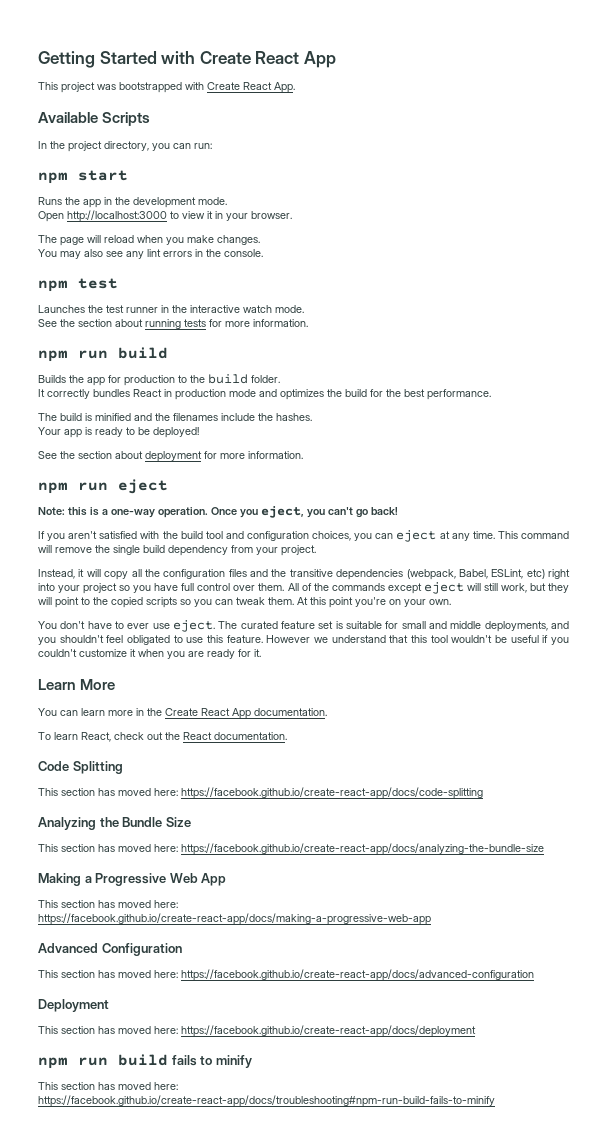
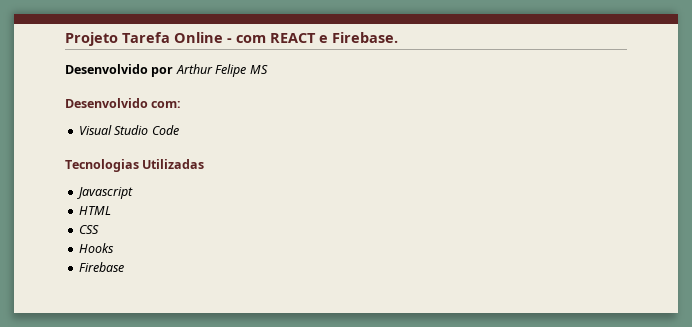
- Getting Started with Create React App
- This project was bootstrapped with Create React App.
- Available Scripts
- In the project directory, you can run:
- npm start
- Runs the app in the development mode.
- Open http://localhost:3000 to view it in your browser.
- The page will reload when you make changes.
- You may also see any lint errors in the console.
- npm test
- Launches the test runner in the interactive watch mode.
- See the section about running tests for more information.
- npm run build
- Builds the app for production to the build folder.
- It correctly bundles React in production mode and optimizes the build for the best performance.
- The build is minified and the filenames include the hashes.
- Your app is ready to be deployed!
- See the section about deployment for more information.
- npm run eject
- Note: this is a one-way operation. Once you eject, you can't go back!
- If you aren't satisfied with the build tool and configuration choices, you can eject at any time. This command will remove the single build dependency from your project.
- Instead, it will copy all the configuration files and the transitive dependencies (webpack, Babel, ESLint, etc) right into your project so you have full control over them. All of the commands except eject will still work, but they will point to the copied scripts so you can tweak them. At this point you're on your own.
- You don't have to ever use eject. The curated feature set is suitable for small and middle deployments, and you shouldn't feel obligated to use this feature. However we understand that this tool wouldn't be useful if you couldn't customize it when you are ready for it.
- Learn More
- You can learn more in the Create React App documentation.
- To learn React, check out the React documentation.
- Code Splitting
- This section has moved here: https://facebook.github.io/create-react-app/docs/code-splitting
- Analyzing the Bundle Size
- This section has moved here: https://facebook.github.io/create-react-app/docs/analyzing-the-bundle-size
- Making a Progressive Web App
- This section has moved here: https://facebook.github.io/create-react-app/docs/making-a-progressive-web-app
- Advanced Configuration
- This section has moved here: https://facebook.github.io/create-react-app/docs/advanced-configuration
- Deployment
- This section has moved here: https://facebook.github.io/create-react-app/docs/deployment
- npm run build fails to minify
- This section has moved here: https://facebook.github.io/create-react-app/docs/troubleshooting#npm-run-build-fails-to-minify
+ Projeto Tarefa Online - com REACT e Firebase.
+ Desenvolvido por Arthur Felipe MS
+ Desenvolvido com:
+ Visual Studio Code
+ Tecnologias Utilizadas
+ Javascript
+ HTML
+ CSS
+ Hooks
+ Firebase

